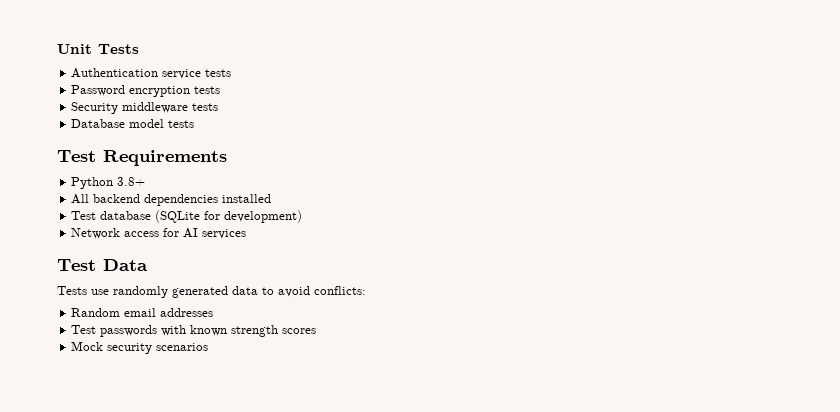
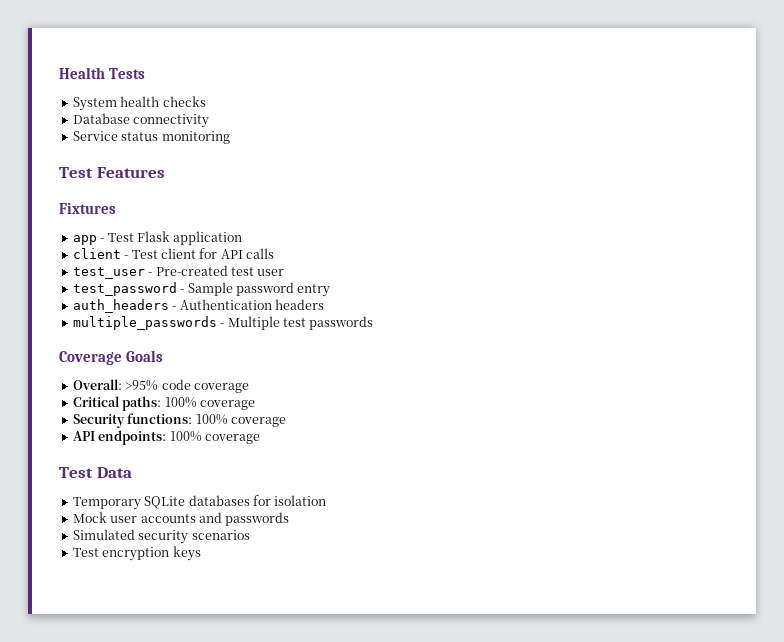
- Unit Tests
+ Health Tests
- Authentication service tests
- Password encryption tests
- Security middleware tests
- Database model tests
- Test Requirements
- Python 3.8+
- All backend dependencies installed
- Test database (SQLite for development)
- Network access for AI services
+ System health checks
+ Database connectivity
+ Service status monitoring
+ Test Features
+ Fixtures
+ app - Test Flask application
+ client - Test client for API calls
+ test_user - Pre-created test user
+ test_password - Sample password entry
+ auth_headers - Authentication headers
+ multiple_passwords - Multiple test passwords
+ Coverage Goals
+ Overall: >95% code coverage
+ Critical paths: 100% coverage
+ Security functions: 100% coverage
+ API endpoints: 100% coverage
  Test Data
- Tests use randomly generated data to avoid conflicts:
- Random email addresses
- Test passwords with known strength scores
- Mock security scenarios
+ Temporary SQLite databases for isolation
+ Mock user accounts and passwords
+ Simulated security scenarios
+ Test encryption keys

